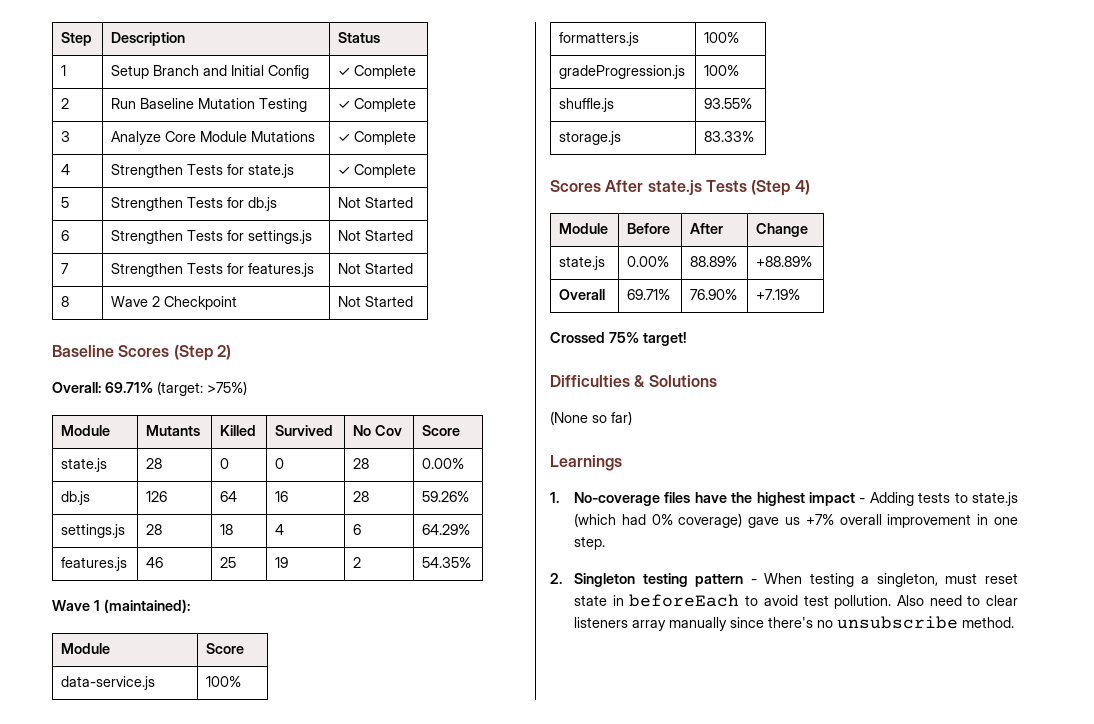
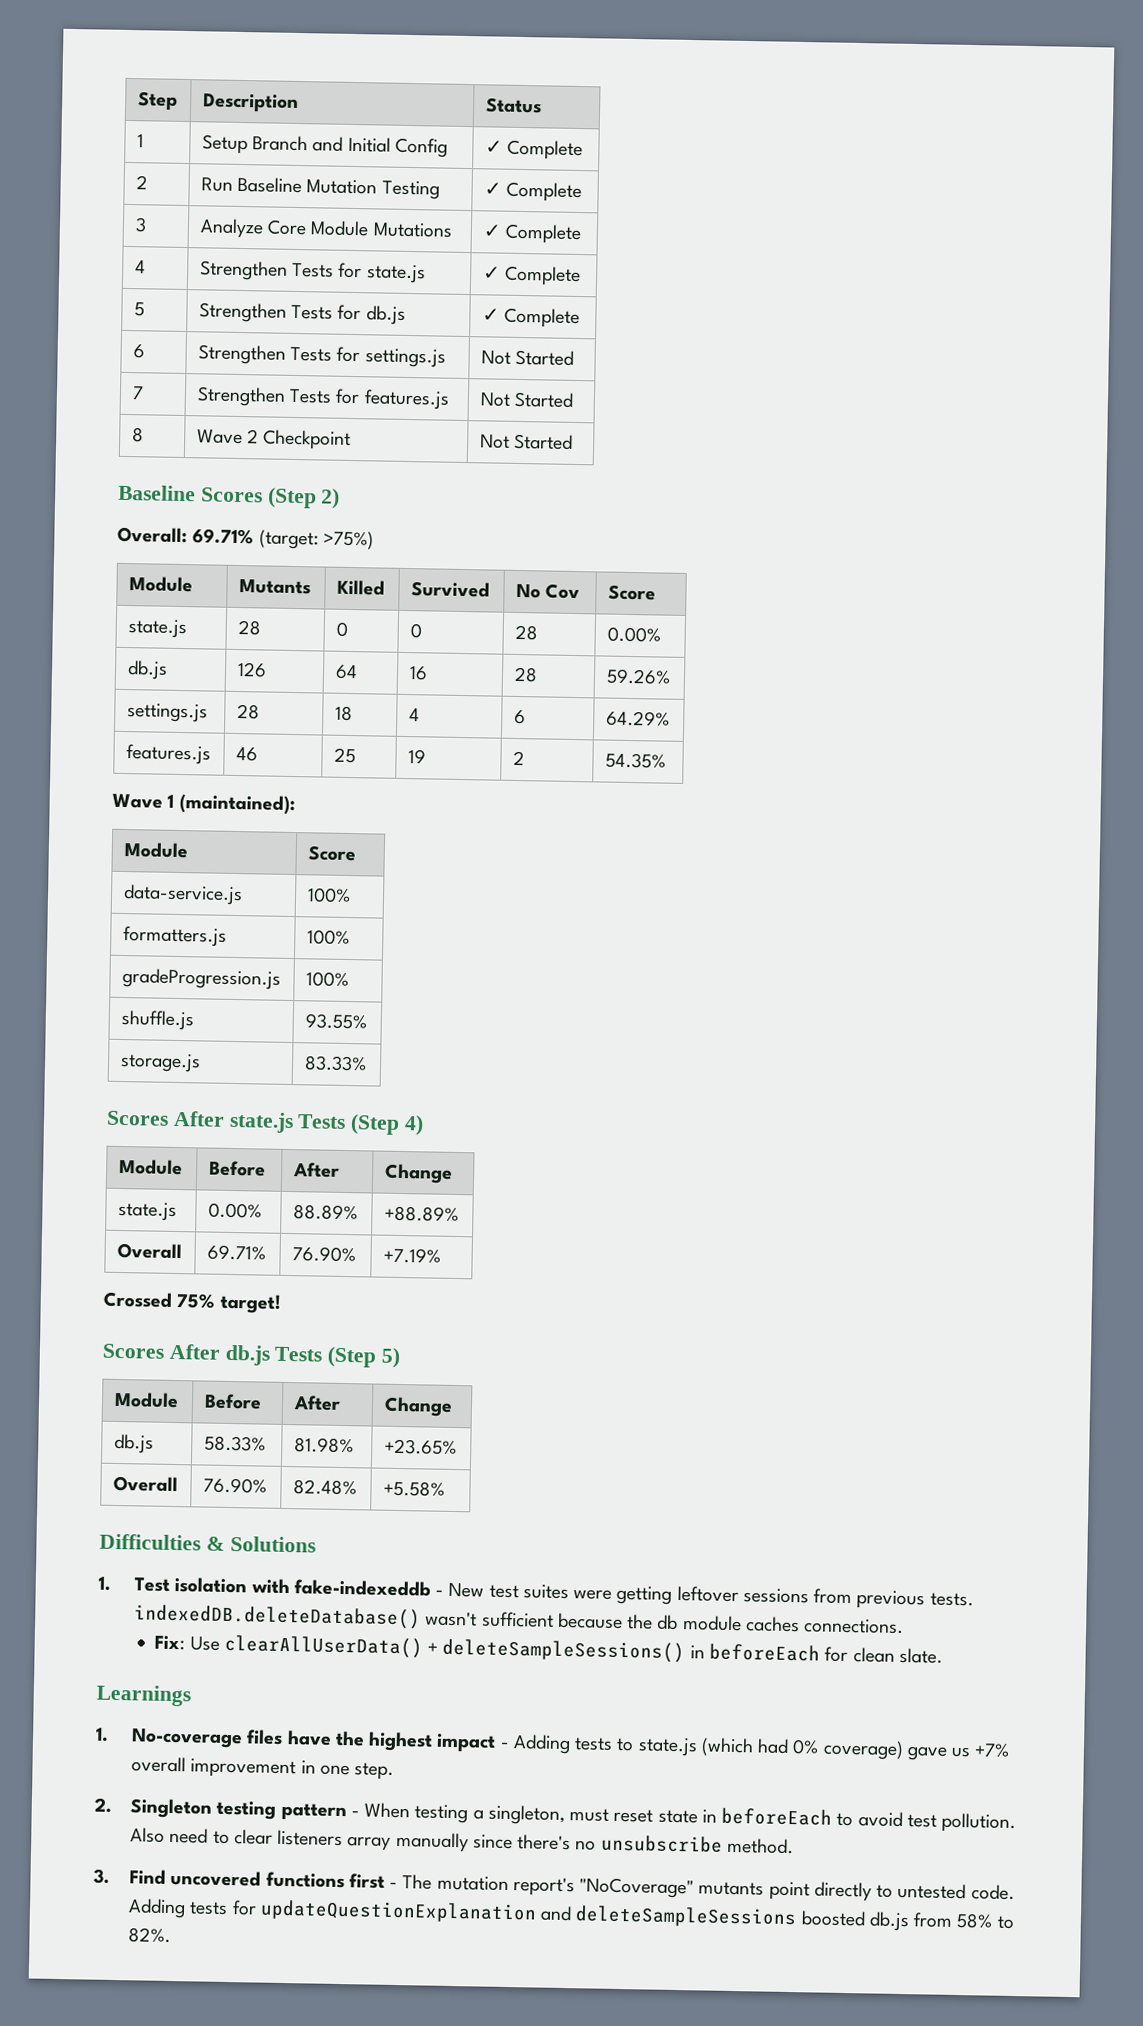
- 5 | Strengthen Tests for db.js | Not Started
+ 5 | Strengthen Tests for db.js | ✓ Complete
+ Scores After db.js Tests (Step 5)
+ Module | Before | After | Change
+ db.js | 58.33% | 81.98% | +23.65%
+ Overall | 76.90% | 82.48% | +5.58%
  Difficulties & Solutions
- (None so far)
+ 1. Test isolation with fake-indexeddb - New test suites were getting leftover sessions from previous tests. indexedDB.deleteDatabase() wasn't sufficient because the db module caches connections.
+ Fix: Use clearAllUserData() + deleteSampleSessions() in beforeEach for clean slate.
+ 3. Find uncovered functions first - The mutation report's "NoCoverage" mutants point directly to untested code. Adding tests for updateQuestionExplanation and deleteSampleSessions boosted db.js from 58% to 82%.

